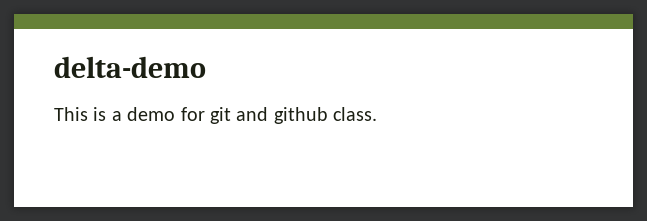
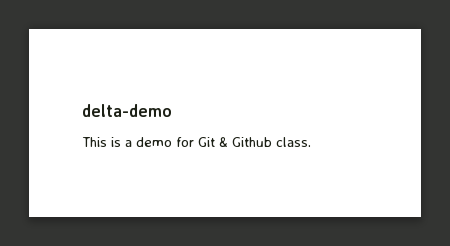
- This is a demo for git and github class.
+ This is a demo for Git & Github class.

